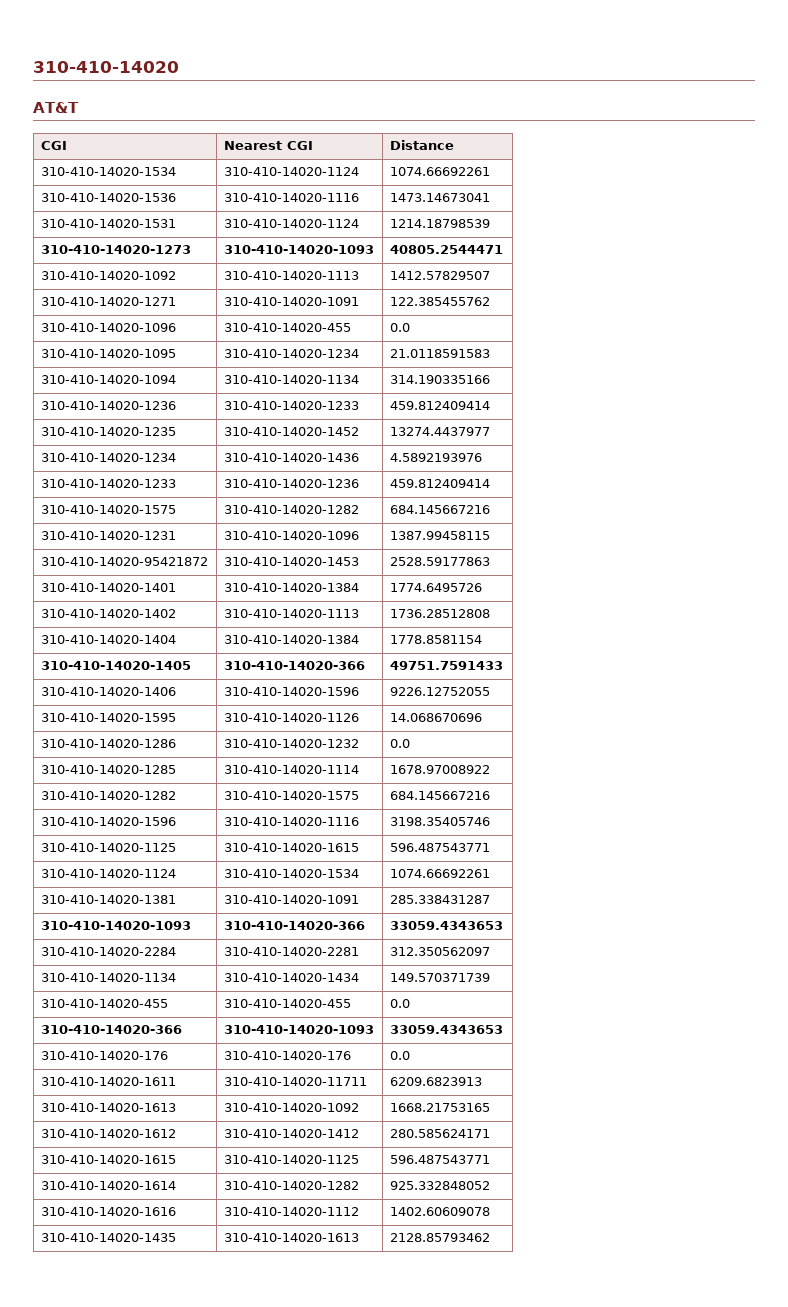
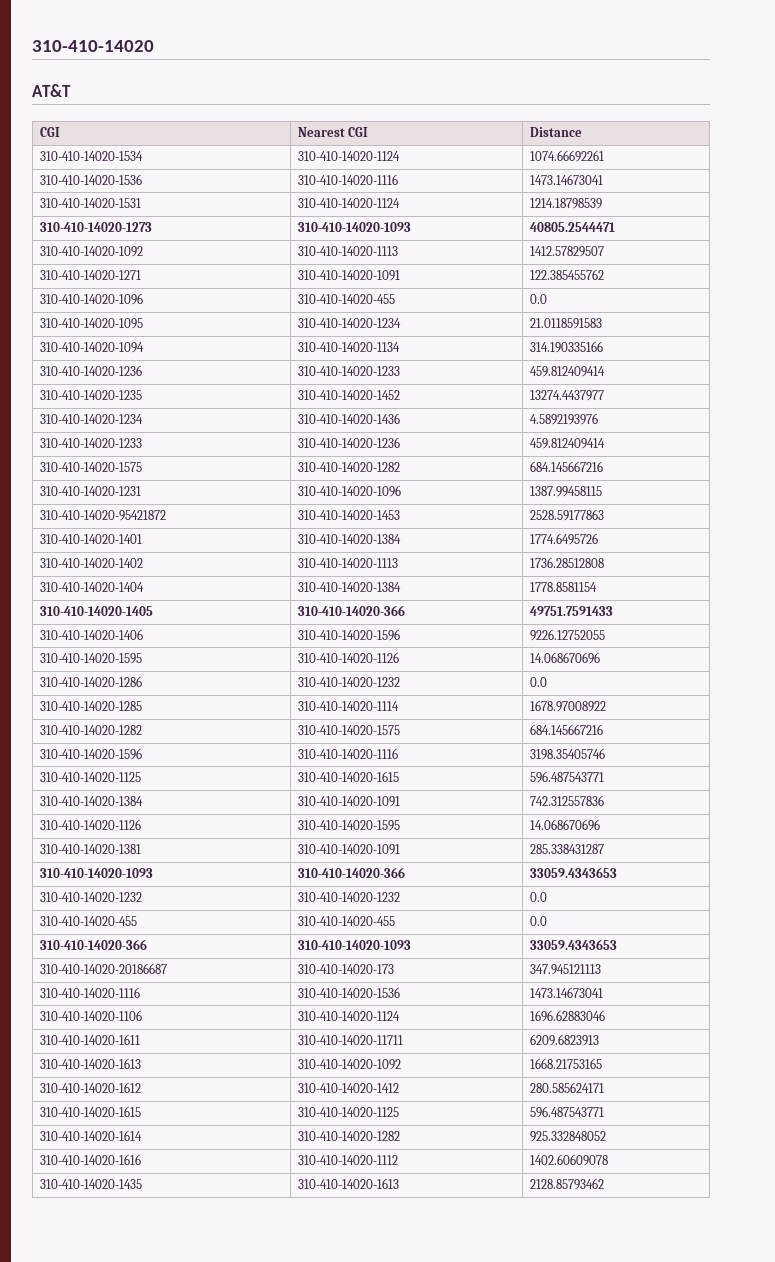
- 310-410-14020-1124 | 310-410-14020-1534 | 1074.66692261
+ 310-410-14020-1384 | 310-410-14020-1091 | 742.312557836
+ 310-410-14020-1126 | 310-410-14020-1595 | 14.068670696
- 310-410-14020-2284 | 310-410-14020-2281 | 312.350562097
- 310-410-14020-1134 | 310-410-14020-1434 | 149.570371739
+ 310-410-14020-1232 | 310-410-14020-1232 | 0.0
- 310-410-14020-176 | 310-410-14020-176 | 0.0
+ 310-410-14020-20186687 | 310-410-14020-173 | 347.945121113
+ 310-410-14020-1116 | 310-410-14020-1536 | 1473.14673041
+ 310-410-14020-1106 | 310-410-14020-1124 | 1696.62883046

